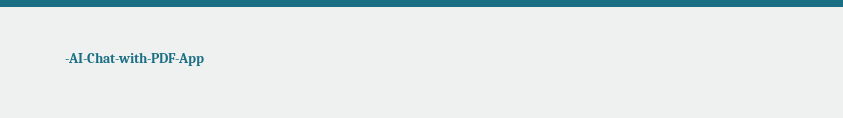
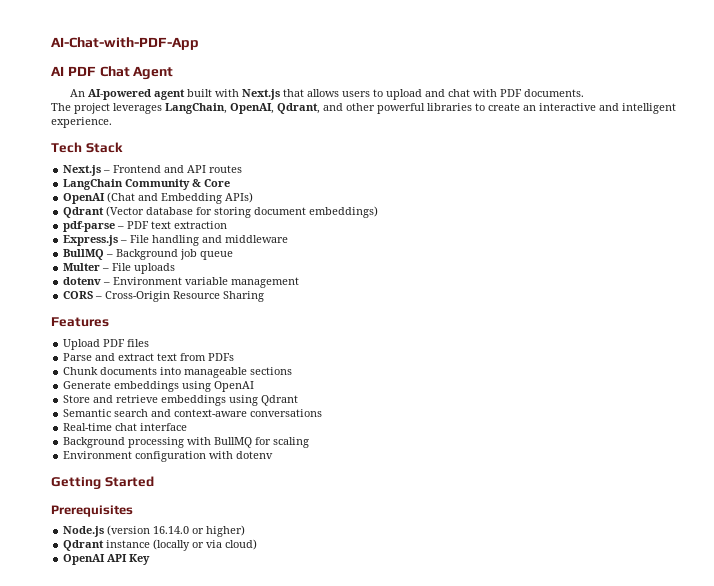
- -AI-Chat-with-PDF-App
+ AI-Chat-with-PDF-App
+ AI PDF Chat Agent
+ An AI-powered agent built with Next.js that allows users to upload and chat with PDF documents.
+ The project leverages LangChain, OpenAI, Qdrant, and other powerful libraries to create an interactive and intelligent experience.
+ Tech Stack
+ Next.js – Frontend and API routes
+ LangChain Community & Core
+ OpenAI (Chat and Embedding APIs)
+ Qdrant (Vector database for storing document embeddings)
+ pdf-parse – PDF text extraction
+ Express.js – File handling and middleware
+ BullMQ – Background job queue
+ Multer – File uploads
+ dotenv – Environment variable management
+ CORS – Cross-Origin Resource Sharing
+ Features
+ Upload PDF files
+ Parse and extract text from PDFs
+ Chunk documents into manageable sections
+ Generate embeddings using OpenAI
+ Store and retrieve embeddings using Qdrant
+ Semantic search and context-aware conversations
+ Real-time chat interface
+ Background processing with BullMQ for scaling
+ Environment configuration with dotenv
+ Getting Started
+ Prerequisites
+ Node.js (version 16.14.0 or higher)
+ Qdrant instance (locally or via cloud)
+ OpenAI API Key

